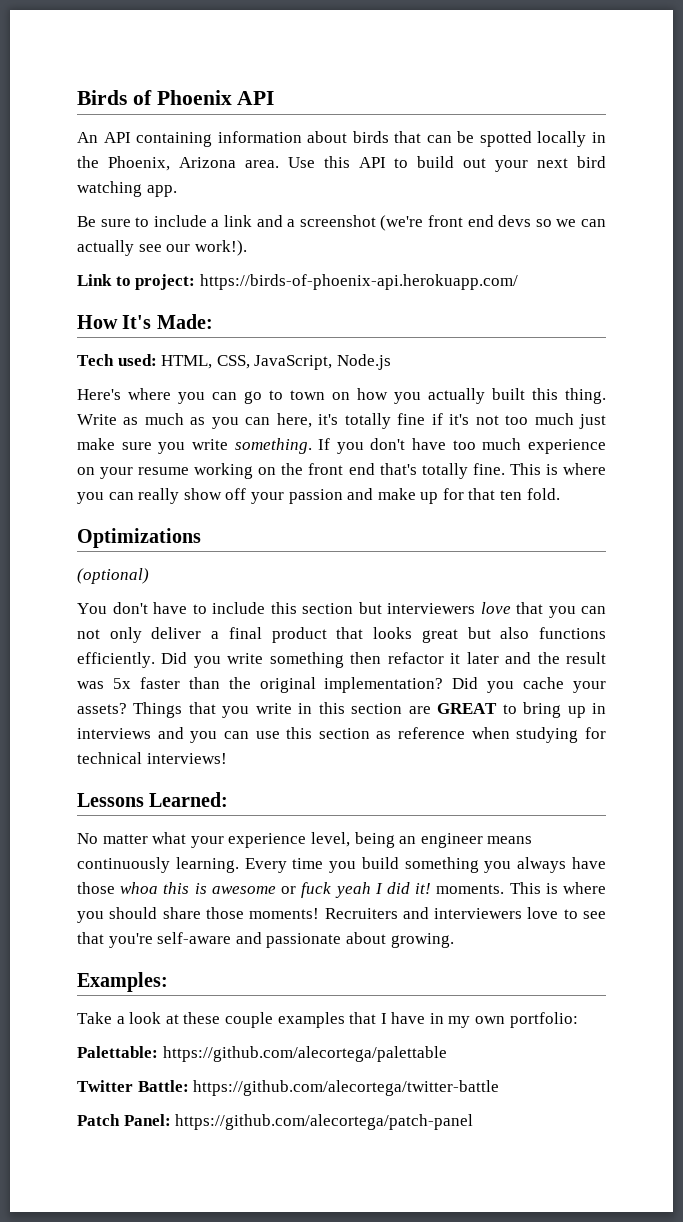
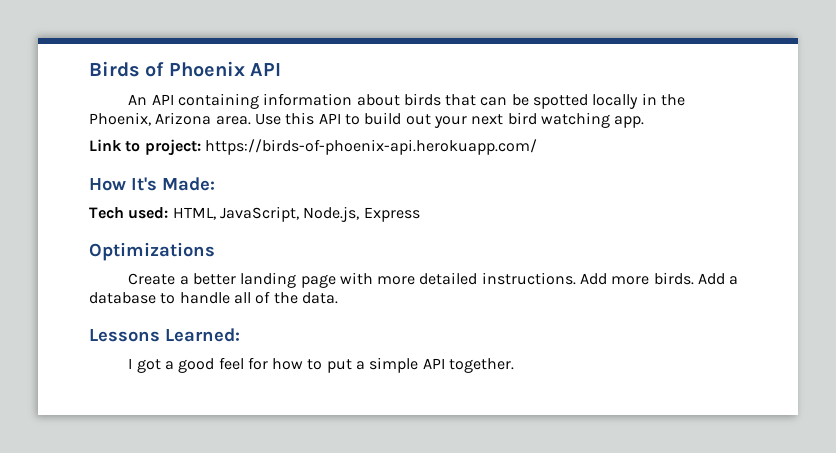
- Be sure to include a link and a screenshot (we're front end devs so we can actually see our work!).
- Tech used: HTML, CSS, JavaScript, Node.js
- Here's where you can go to town on how you actually built this thing. Write as much as you can here, it's totally fine if it's not too much just make sure you write something. If you don't have too much experience on your resume working on the front end that's totally fine. This is where you can really show off your passion and make up for that ten fold.
+ Tech used: HTML, JavaScript, Node.js, Express
  Optimizations
- (optional)
- You don't have to include this section but interviewers love that you can not only deliver a final product that looks great but also functions efficiently. Did you write something then refactor it later and the result was 5x faster than the original implementation? Did you cache your assets? Things that you write in this section are GREAT to bring up in interviews and you can use this section as reference when studying for technical interviews!
+ Create a better landing page with more detailed instructions. Add more birds. Add a database to handle all of the data.
  Lessons Learned:
- No matter what your experience level, being an engineer means continuously learning. Every time you build something you always have those whoa this is awesome or fuck yeah I did it! moments. This is where you should share those moments! Recruiters and interviewers love to see that you're self-aware and passionate about growing.
- Examples:
- Take a look at these couple examples that I have in my own portfolio:
- Palettable: https://github.com/alecortega/palettable
- Twitter Battle: https://github.com/alecortega/twitter-battle
- Patch Panel: https://github.com/alecortega/patch-panel
+ I got a good feel for how to put a simple API together.

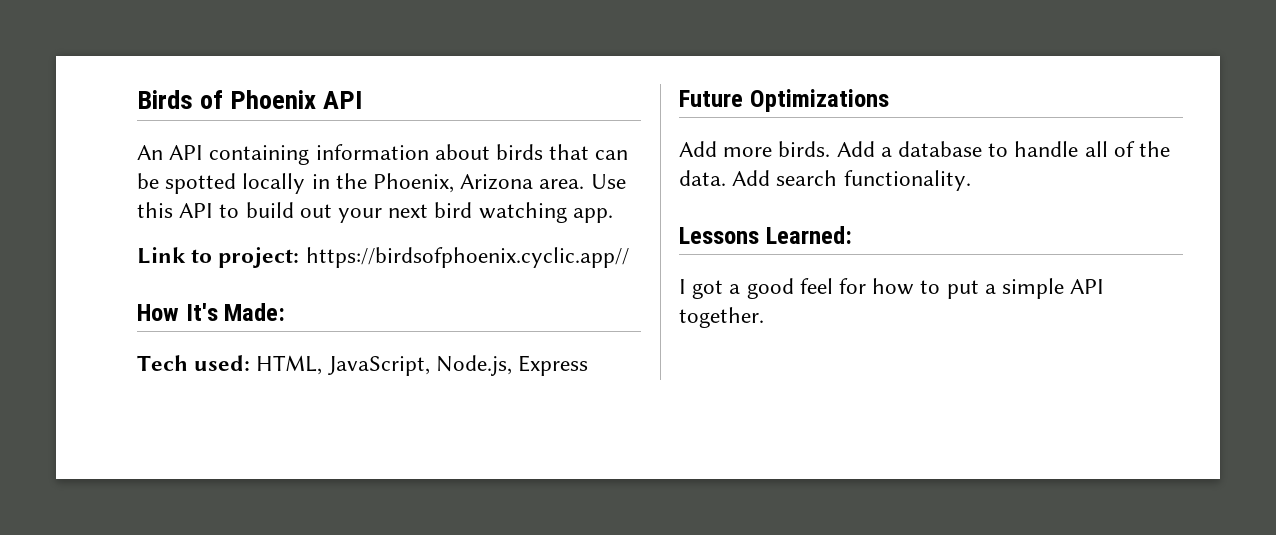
- Link to project: https://birds-of-phoenix-api.herokuapp.com/
+ Link to project: https://birdsofphoenix.cyclic.app//
- Optimizations
+ Future Optimizations
- Create a better landing page with more detailed instructions.
+ Add search functionality.

